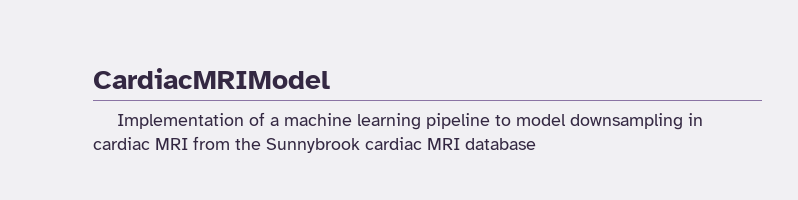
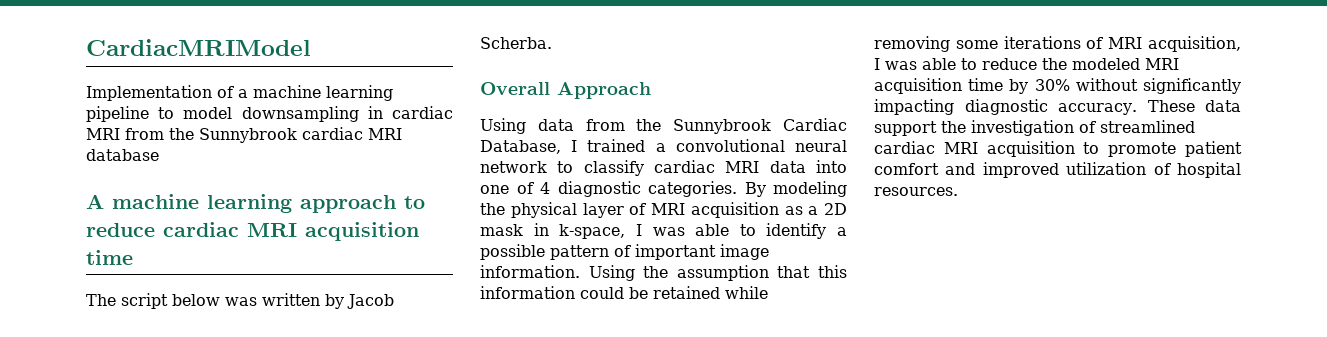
+ A machine learning approach to reduce cardiac MRI acquisition time
+ The script below was written by Jacob Scherba.
+ Overall Approach
+ Using data from the Sunnybrook Cardiac Database, I trained a convolutional neural network to classify cardiac MRI data into one of 4 diagnostic categories. By modeling the physical layer of MRI acquisition as a 2D mask in k-space, I was able to identify a possible pattern of important image information. Using the assumption that this information could be retained while removing some iterations of MRI acquisition, I was able to reduce the modeled MRI acquisition time by 30% without significantly impacting diagnostic accuracy. These data support the investigation of streamlined cardiac MRI acquisition to promote patient comfort and improved utilization of hospital resources.

